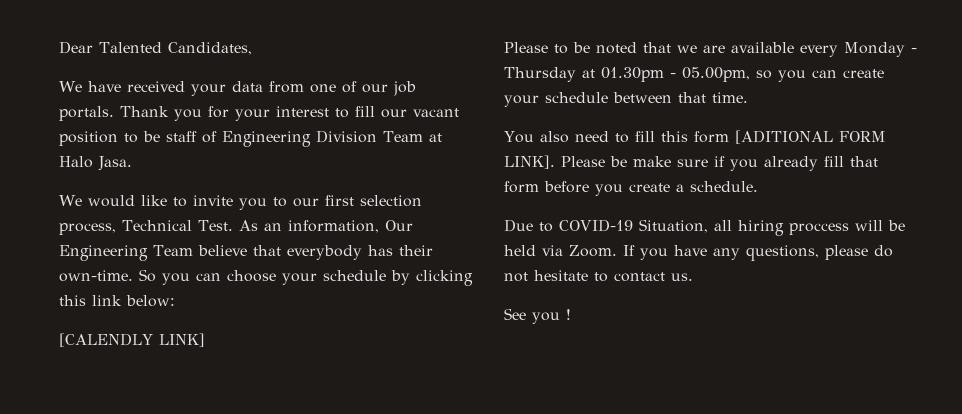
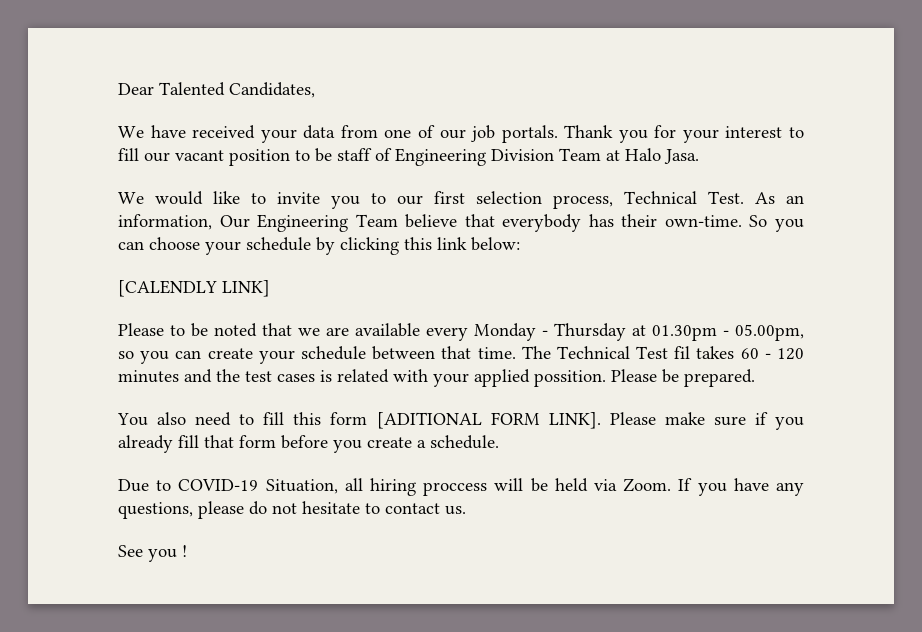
+ The Technical Test fil takes 60 - 120 minutes and the test cases is related with your applied possition. Please be prepared.
- Please be make sure if you already fill that form before you create a schedule.
+ Please make sure if you already fill that form before you create a schedule.

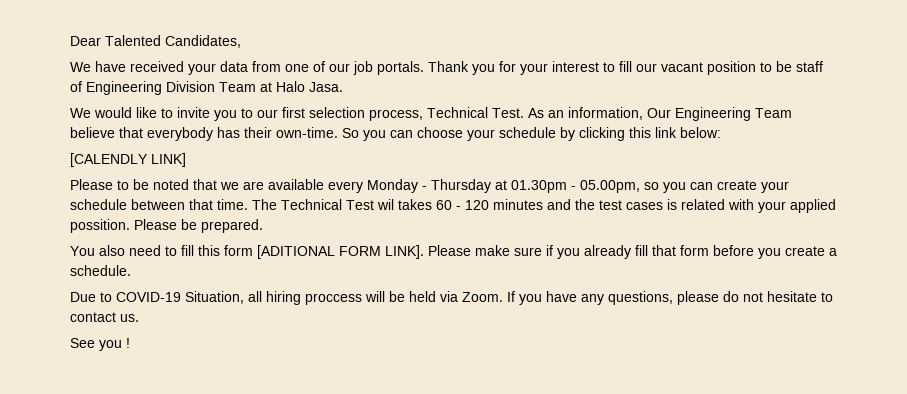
- The Technical Test fil takes 60 - 120 minutes and the test cases is related with your applied possition.
+ The Technical Test wil takes 60 - 120 minutes and the test cases is related with your applied possition.

